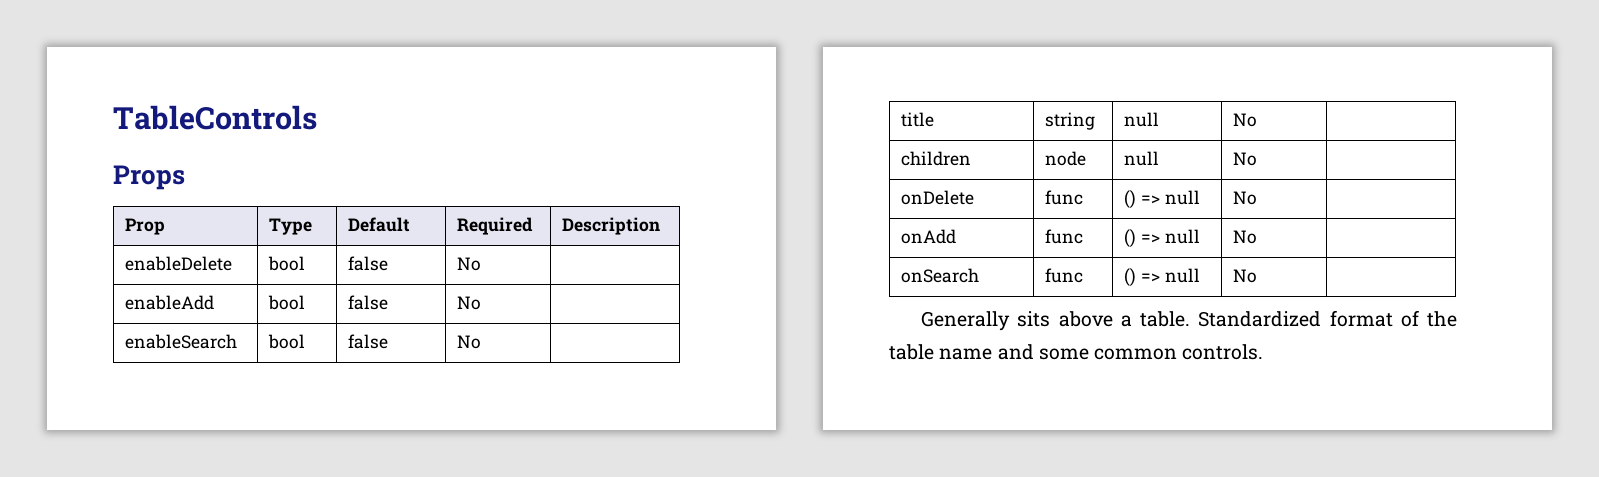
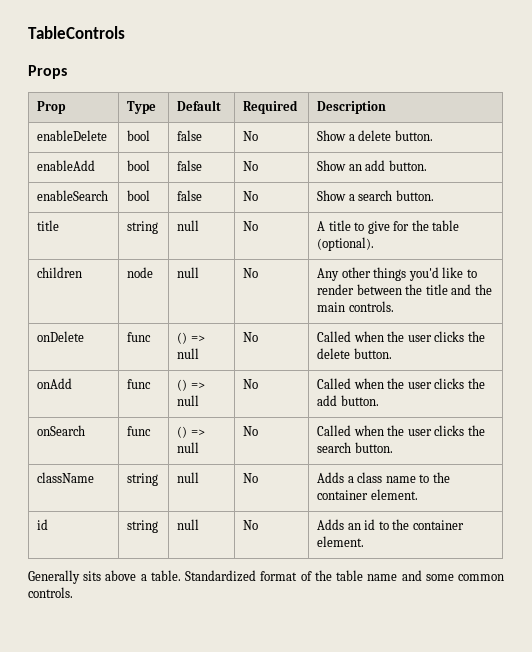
- enableDelete | bool | false | No |
+ enableDelete | bool | false | No | Show a delete button.
- enableAdd | bool | false | No |
+ enableAdd | bool | false | No | Show an add button.
- enableSearch | bool | false | No |
+ enableSearch | bool | false | No | Show a search button.
- title | string | null | No |
- children | node | null | No |
+ title | string | null | No | A title to give for the table (optional).
+ children | node | null | No | Any other things you'd like to render between the title and the main controls.
- onDelete | func | () => null | No |
+ onDelete | func | () => null | No | Called when the user clicks the delete button.
- onAdd | func | () => null | No |
+ onAdd | func | () => null | No | Called when the user clicks the add button.
- onSearch | func | () => null | No |
+ onSearch | func | () => null | No | Called when the user clicks the search button.
+ className | string | null | No | Adds a class name to the container element.
+ id | string | null | No | Adds an id to the container element.

